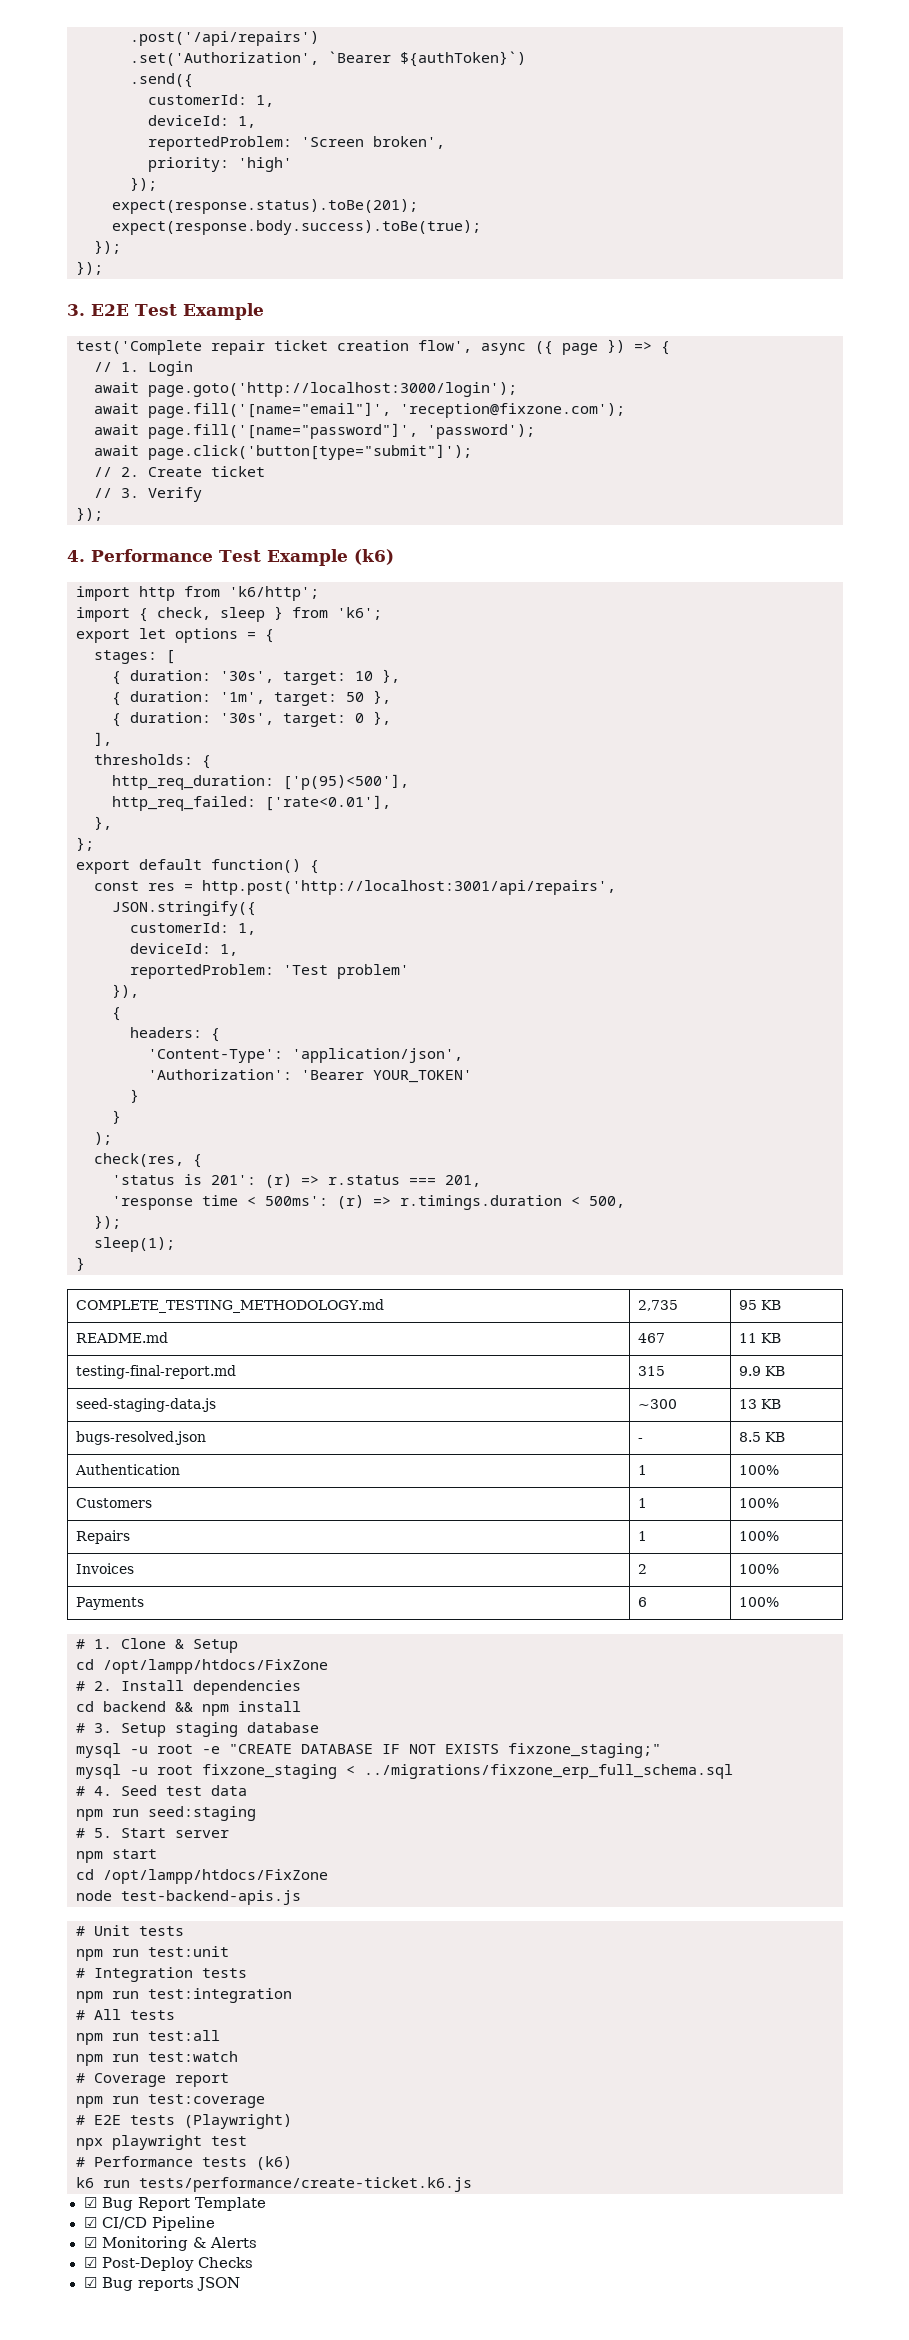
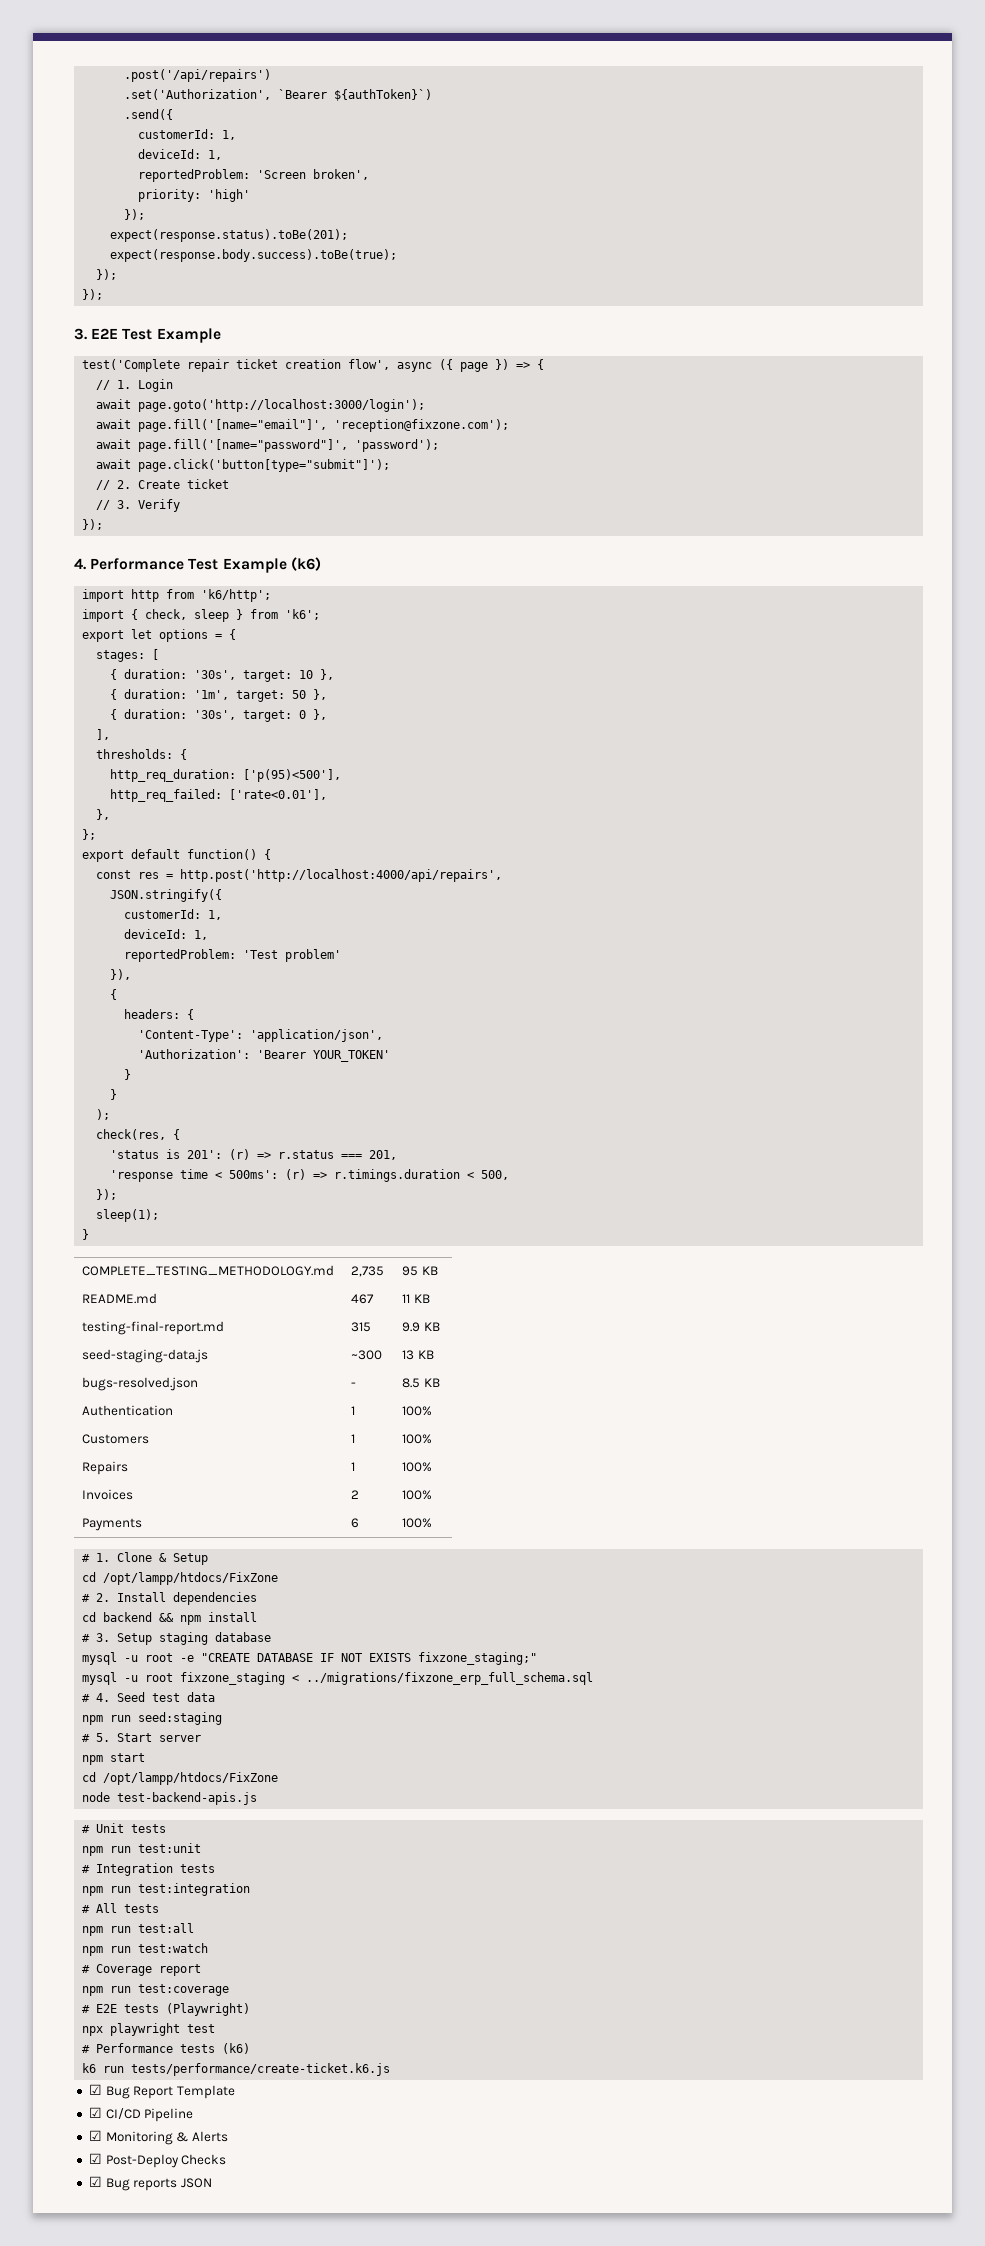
- const res = http.post('http://localhost:3001/api/repairs',
+ const res = http.post('http://localhost:4000/api/repairs',

